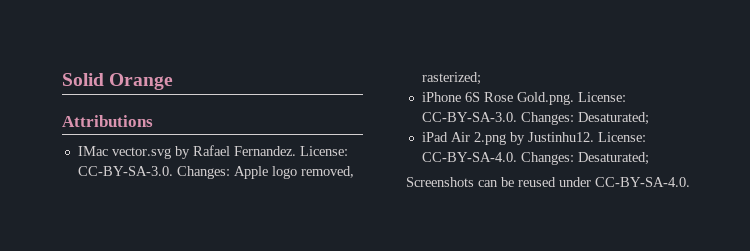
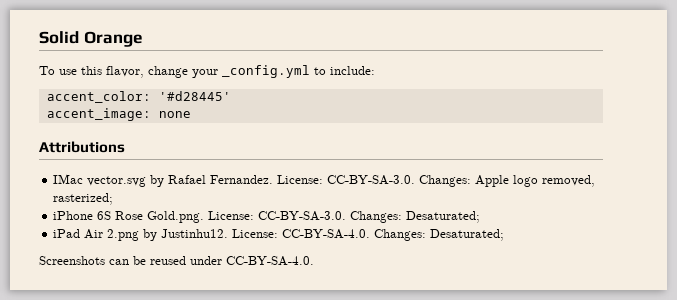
+ To use this flavor, change your _config.yml to include:
+ accent_color: '#d28445'
+ accent_image: none

